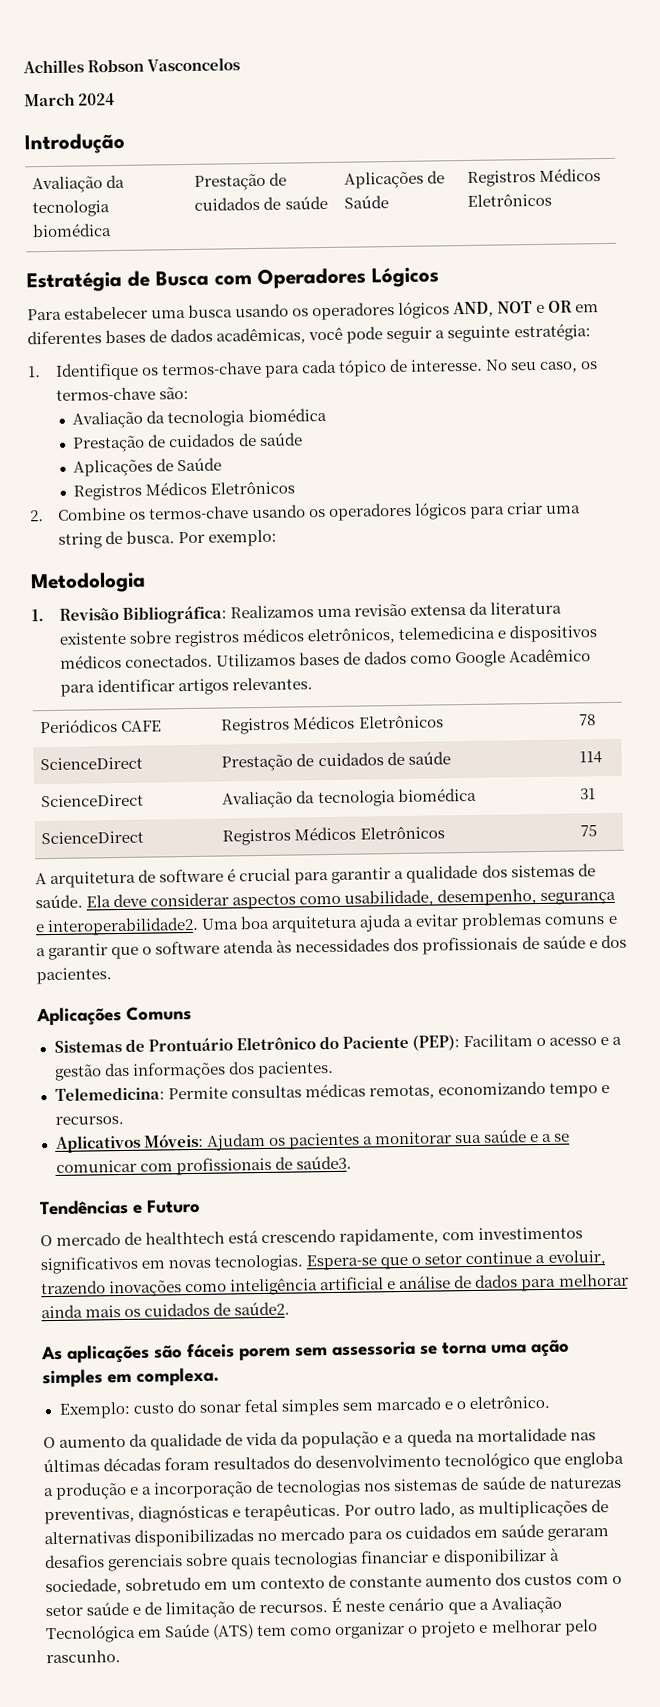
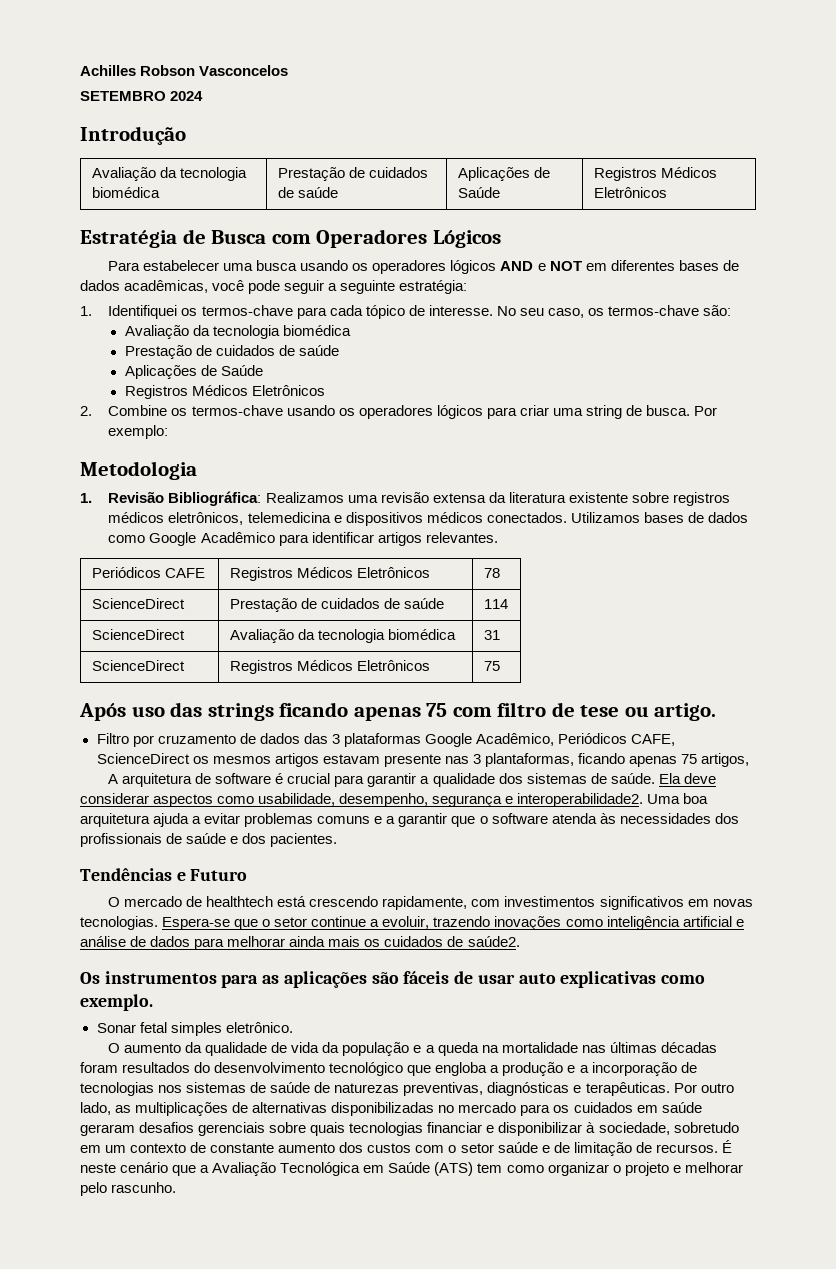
- March 2024
+ SETEMBRO 2024
- Para estabelecer uma busca usando os operadores lógicos AND, NOT e OR em diferentes bases de dados acadêmicas, você pode seguir a seguinte estratégia:
+ Para estabelecer uma busca usando os operadores lógicos AND e NOT em diferentes bases de dados acadêmicas, você pode seguir a seguinte estratégia:
- 1. Identifique os termos-chave para cada tópico de interesse.
+ 1. Identifiquei os termos-chave para cada tópico de interesse.
+ Após uso das strings ficando apenas 75 com filtro de tese ou artigo.
+ Filtro por cruzamento de dados das 3 plataformas Google Acadêmico, Periódicos CAFE, ScienceDirect os mesmos artigos estavam presente nas 3 plantaformas, ficando apenas 75 artigos,
- Aplicações Comuns
- Sistemas de Prontuário Eletrônico do Paciente (PEP): Facilitam o acesso e a gestão das informações dos pacientes.
- Telemedicina: Permite consultas médicas remotas, economizando tempo e recursos.
- Aplicativos Móveis: Ajudam os pacientes a monitorar sua saúde e a se comunicar com profissionais de saúde3.
- As aplicações são fáceis porem sem assessoria se torna uma ação simples em complexa.
- Exemplo: custo do sonar fetal simples sem marcado e o eletrônico.
+ Os instrumentos para as aplicações são fáceis de usar auto explicativas como exemplo.
+ Sonar fetal simples eletrônico.

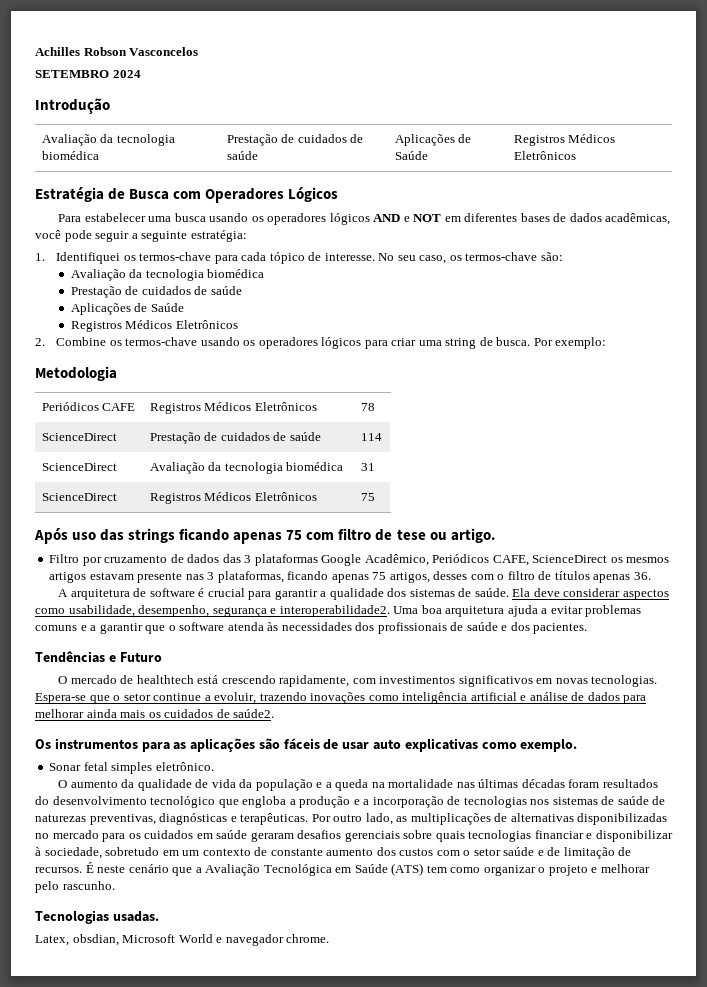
- 1. Revisão Bibliográfica: Realizamos uma revisão extensa da literatura existente sobre registros médicos eletrônicos, telemedicina e dispositivos médicos conectados. Utilizamos bases de dados como Google Acadêmico para identificar artigos relevantes.
- Filtro por cruzamento de dados das 3 plataformas Google Acadêmico, Periódicos CAFE, ScienceDirect os mesmos artigos estavam presente nas 3 plantaformas, ficando apenas 75 artigos,
+ Filtro por cruzamento de dados das 3 plataformas Google Acadêmico, Periódicos CAFE, ScienceDirect os mesmos artigos estavam presente nas 3 plataformas, ficando apenas 75 artigos, desses com o filtro de títulos apenas 36.
+ Tecnologias usadas.
+ Latex, obsdian, Microsoft World e navegador chrome.

